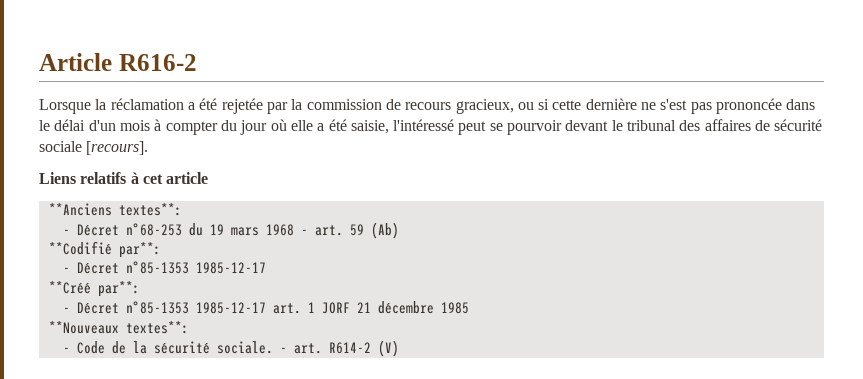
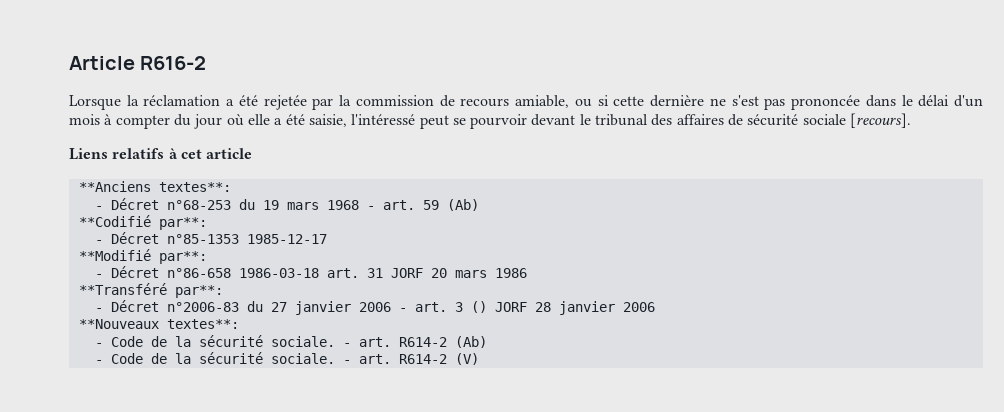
- Lorsque la réclamation a été rejetée par la commission de recours gracieux, ou si cette dernière ne s'est pas prononcée dans le délai d'un mois à compter du jour où elle a été saisie, l'intéressé peut se pourvoir devant le tribunal des affaires de sécurité sociale [recours].
+ Lorsque la réclamation a été rejetée par la commission de recours amiable, ou si cette dernière ne s'est pas prononcée dans le délai d'un mois à compter du jour où elle a été saisie, l'intéressé peut se pourvoir devant le tribunal des affaires de sécurité sociale [recours].
- **Créé par**:
- - Décret n°85-1353 1985-12-17 art. 1 JORF 21 décembre 1985
+ **Modifié par**:
+ - Décret n°86-658 1986-03-18 art. 31 JORF 20 mars 1986
+ **Transféré par**:
+ - Décret n°2006-83 du 27 janvier 2006 - art. 3 () JORF 28 janvier 2006
  **Nouveaux textes**:
+ - Code de la sécurité sociale. - art. R614-2 (Ab)

